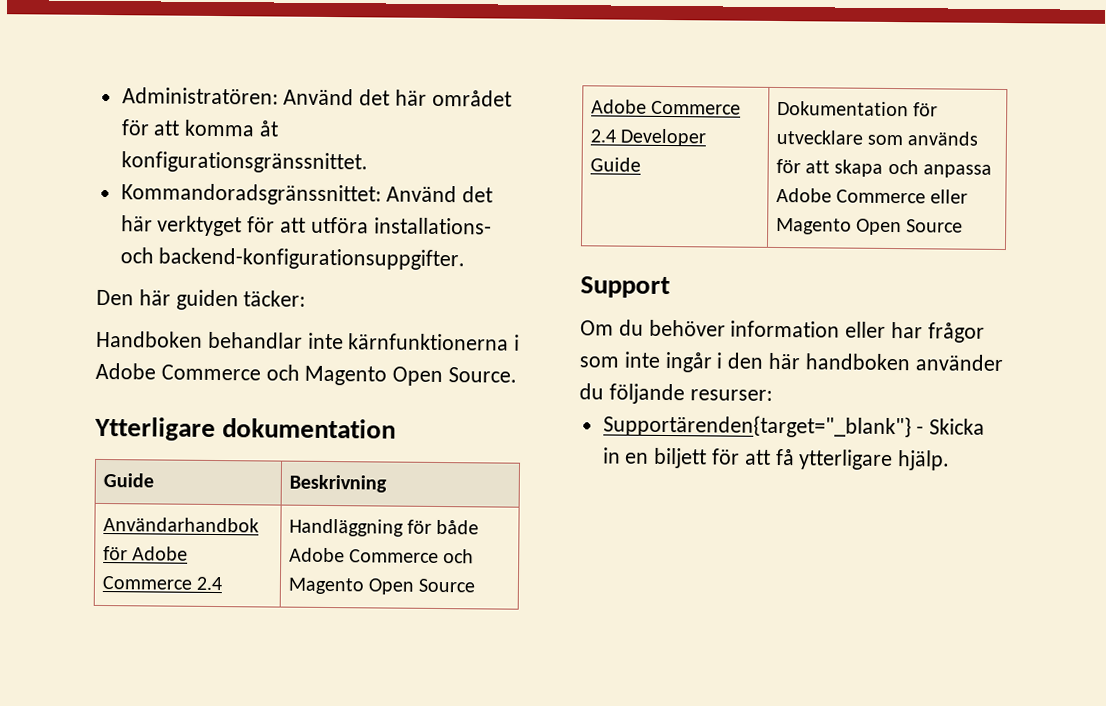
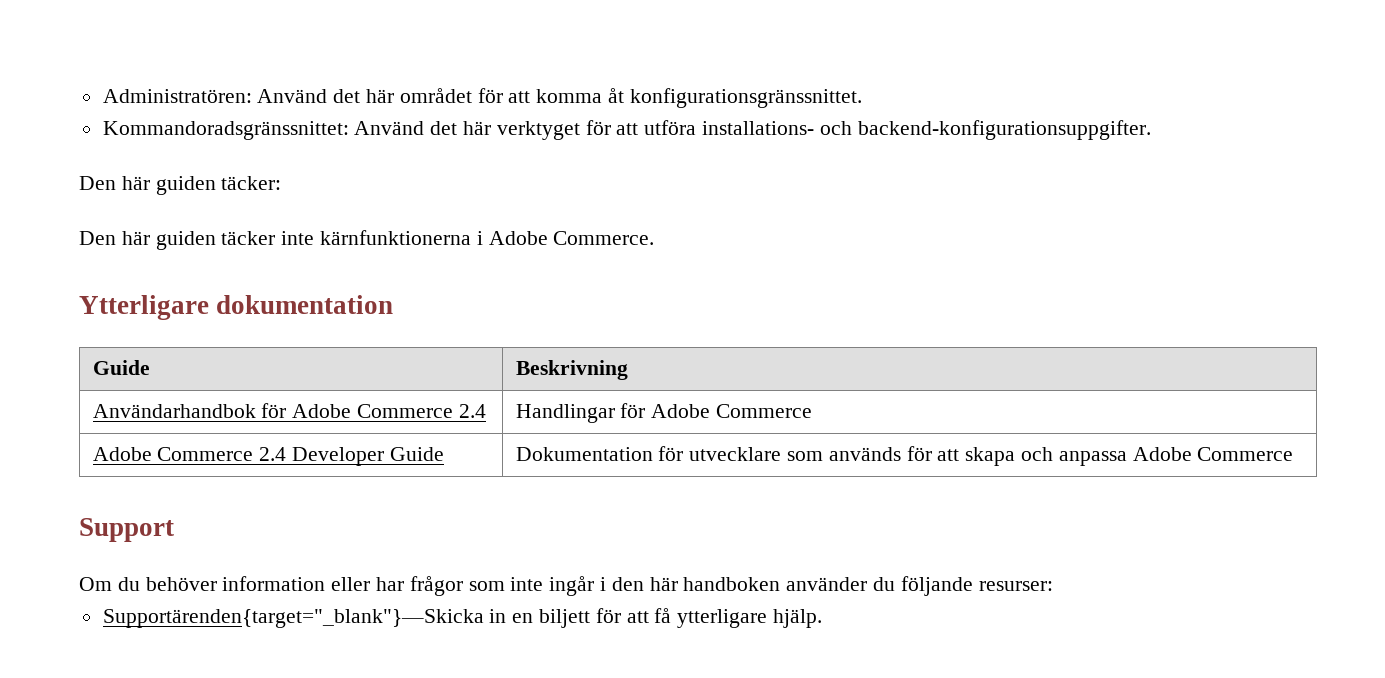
- Handboken behandlar inte kärnfunktionerna i Adobe Commerce och Magento Open Source.
+ Den här guiden täcker inte kärnfunktionerna i Adobe Commerce.
- Användarhandbok för Adobe Commerce 2.4 | Handläggning för både Adobe Commerce och Magento Open Source
+ Användarhandbok för Adobe Commerce 2.4 | Handlingar för Adobe Commerce
- Adobe Commerce 2.4 Developer Guide | Dokumentation för utvecklare som används för att skapa och anpassa Adobe Commerce eller Magento Open Source
+ Adobe Commerce 2.4 Developer Guide | Dokumentation för utvecklare som används för att skapa och anpassa Adobe Commerce
- Supportärenden{target="_blank"} - Skicka in en biljett för att få ytterligare hjälp.
+ Supportärenden{target="_blank"}—Skicka in en biljett för att få ytterligare hjälp.

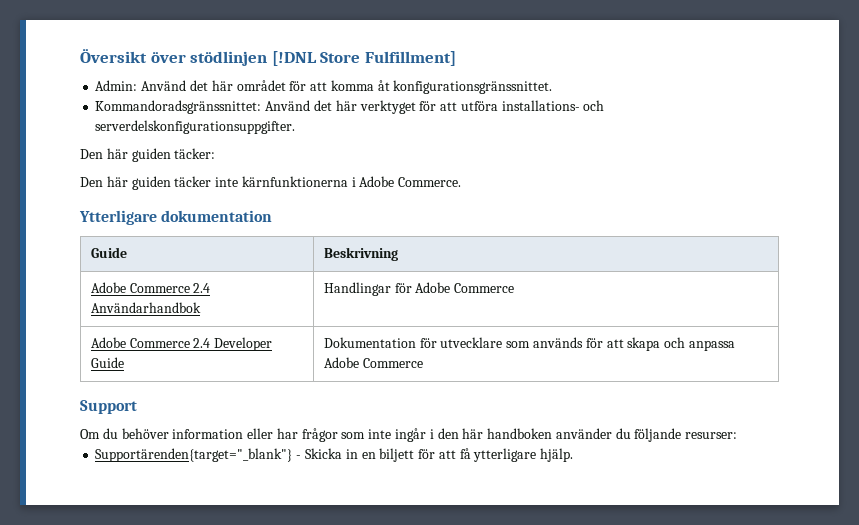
- Administratören: Använd det här området för att komma åt konfigurationsgränssnittet.
+ Översikt över stödlinjen [!DNL Store Fulfillment]
+ Admin: Använd det här området för att komma åt konfigurationsgränssnittet.
- Kommandoradsgränssnittet: Använd det här verktyget för att utföra installations- och backend-konfigurationsuppgifter.
+ Kommandoradsgränssnittet: Använd det här verktyget för att utföra installations- och serverdelskonfigurationsuppgifter.
- Användarhandbok för Adobe Commerce 2.4 | Handlingar för Adobe Commerce
+ Adobe Commerce 2.4 Användarhandbok | Handlingar för Adobe Commerce
- Supportärenden{target="_blank"}—Skicka in en biljett för att få ytterligare hjälp.
+ Supportärenden{target="_blank"} - Skicka in en biljett för att få ytterligare hjälp.

